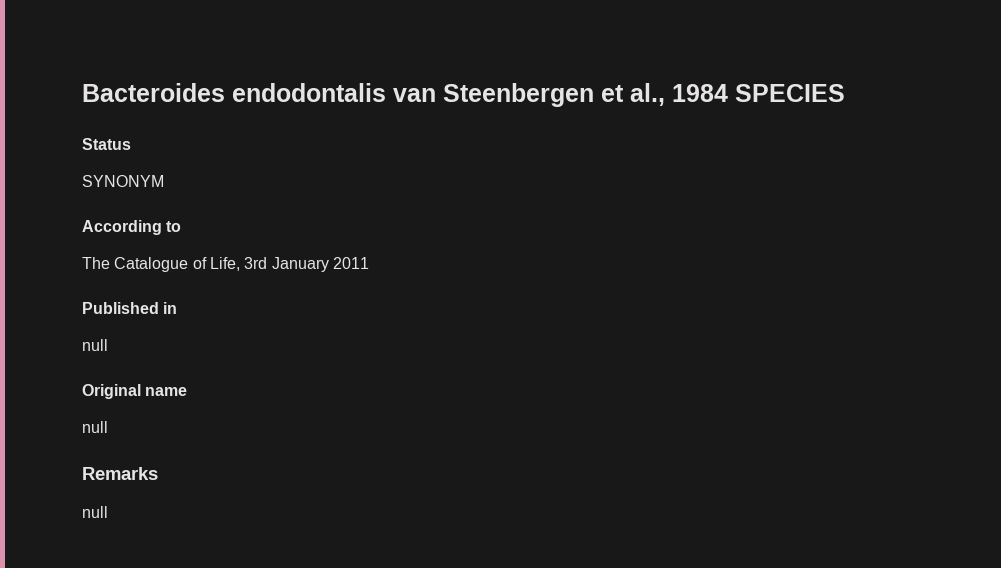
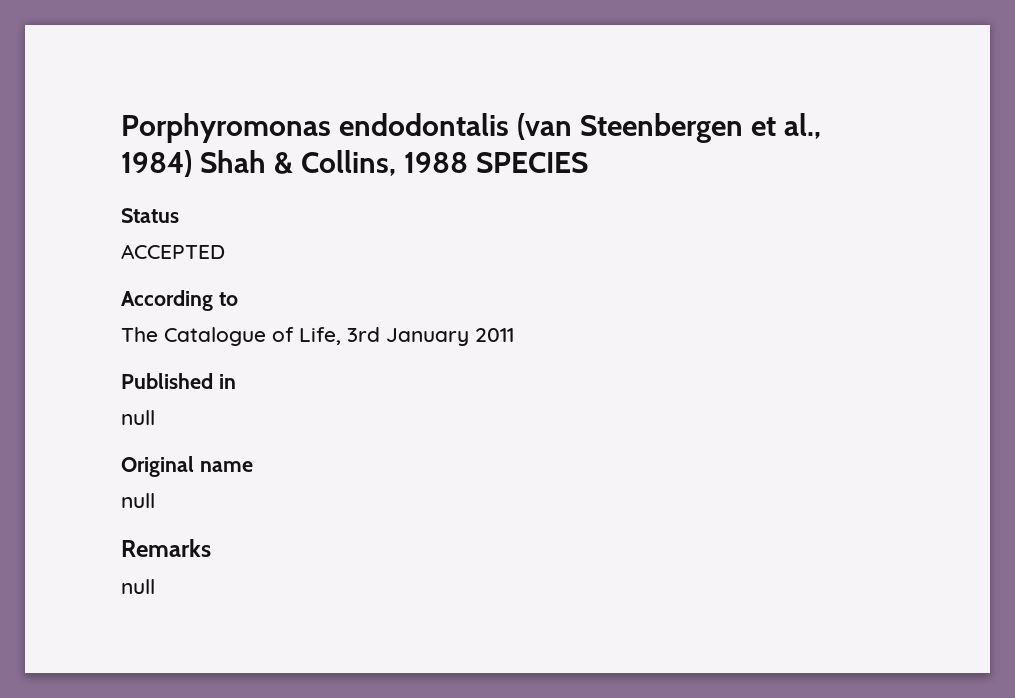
- Bacteroides endodontalis van Steenbergen et al., 1984 SPECIES
+ Porphyromonas endodontalis (van Steenbergen et al., 1984) Shah & Collins, 1988 SPECIES
- SYNONYM
+ ACCEPTED

